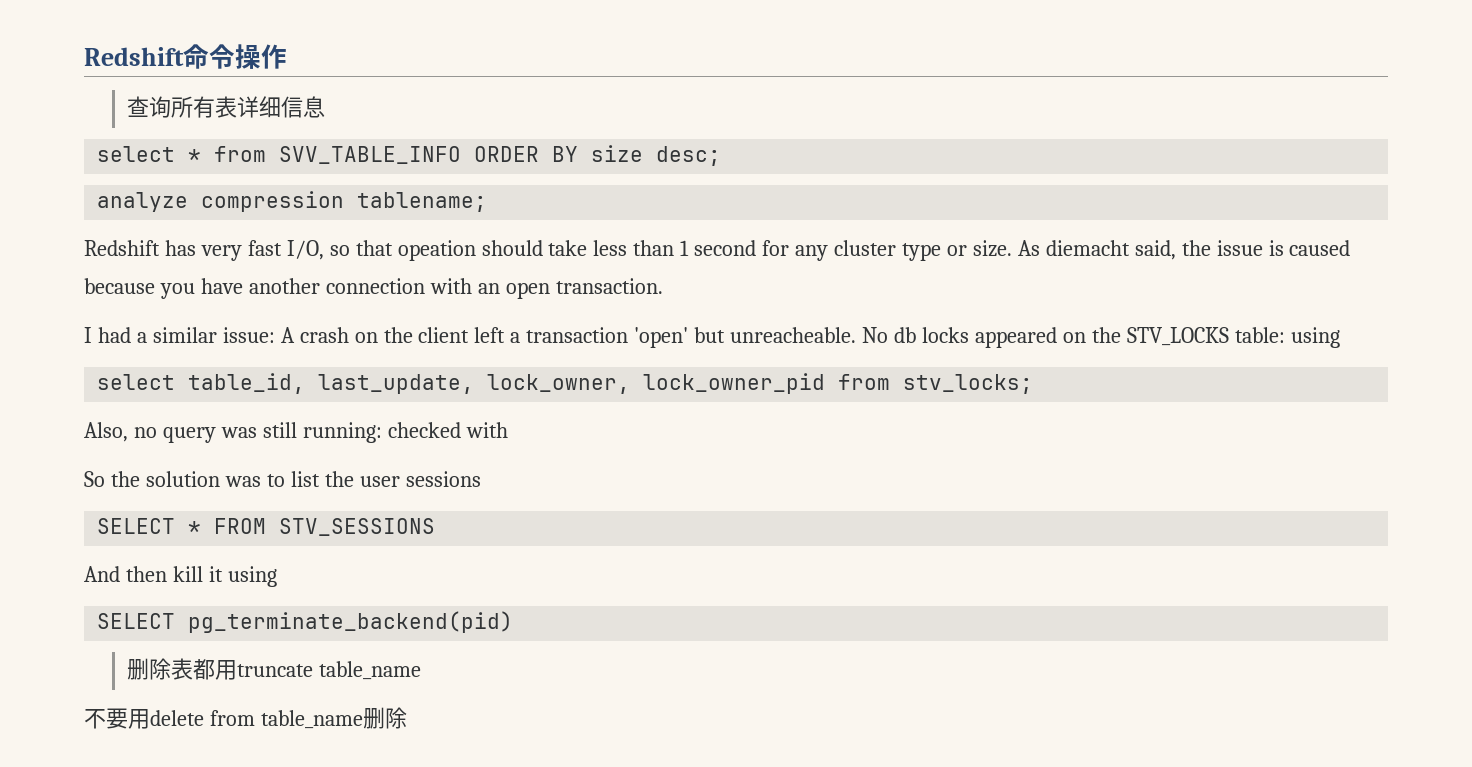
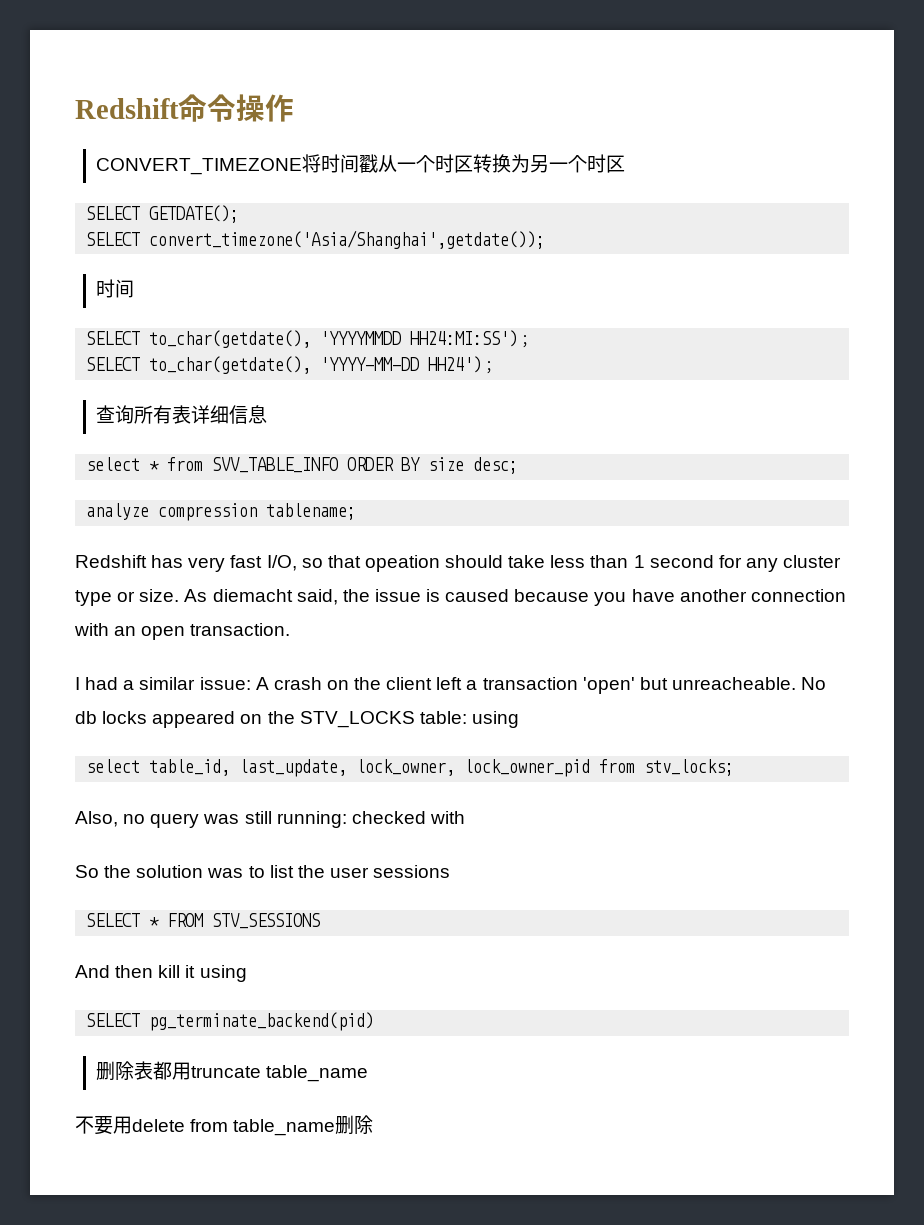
+ CONVERT_TIMEZONE将时间戳从一个时区转换为另一个时区
+ SELECT GETDATE();
+ SELECT convert_timezone('Asia/Shanghai',getdate());
+ 时间
+ SELECT to_char(getdate(), 'YYYYMMDD HH24:MI:SS')；
+ SELECT to_char(getdate(), 'YYYY-MM-DD HH24')；

